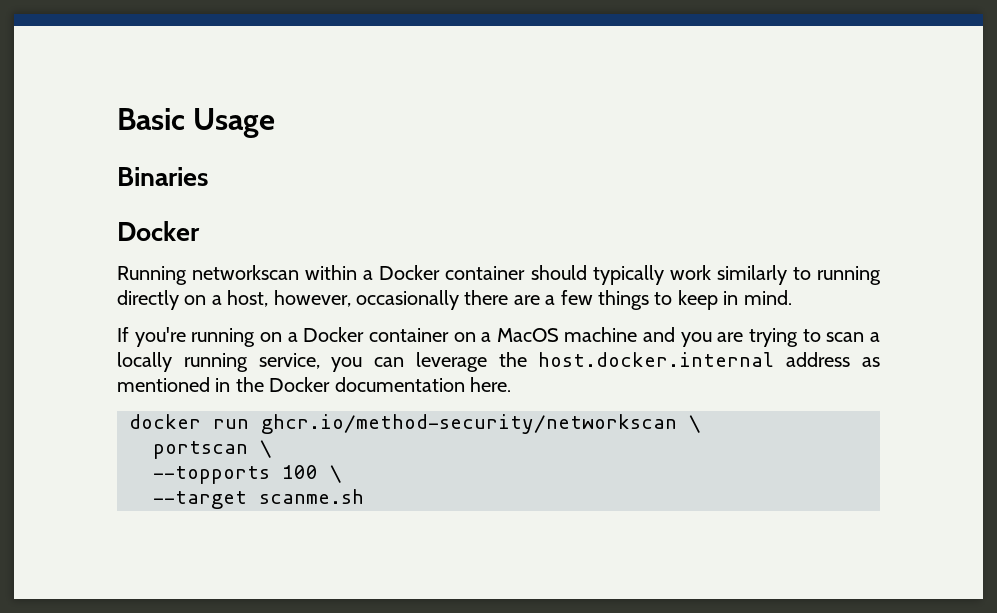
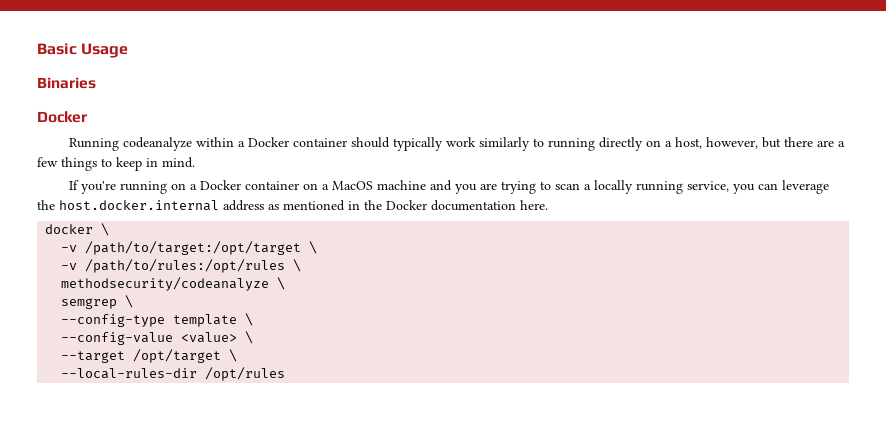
- Running networkscan within a Docker container should typically work similarly to running directly on a host, however, occasionally there are a few things to keep in mind.
+ Running codeanalyze within a Docker container should typically work similarly to running directly on a host, however, but there are a few things to keep in mind.
- docker run ghcr.io/method-security/networkscan \
- portscan \
- --topports 100 \
- --target scanme.sh
+ docker \
+ -v /path/to/target:/opt/target \
+ -v /path/to/rules:/opt/rules \
+ methodsecurity/codeanalyze \
+ semgrep \
+ --config-type template \
+ --config-value <value> \
+ --target /opt/target \
+ --local-rules-dir /opt/rules

